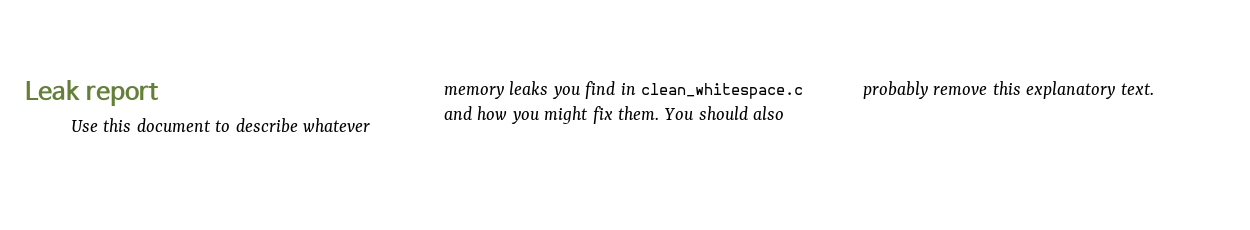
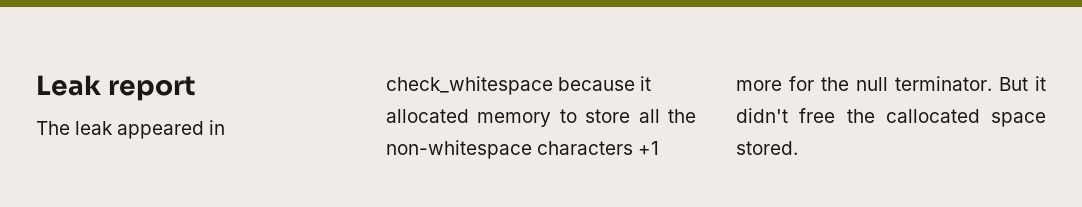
- Use this document to describe whatever memory leaks you find in clean_whitespace.c and how you might fix them. You should also probably remove this explanatory text.
+ The leak appeared in check_whitespace because it allocated memory to store all the non-whitespace characters +1 more for the null terminator. But it didn't free the callocated space stored.

